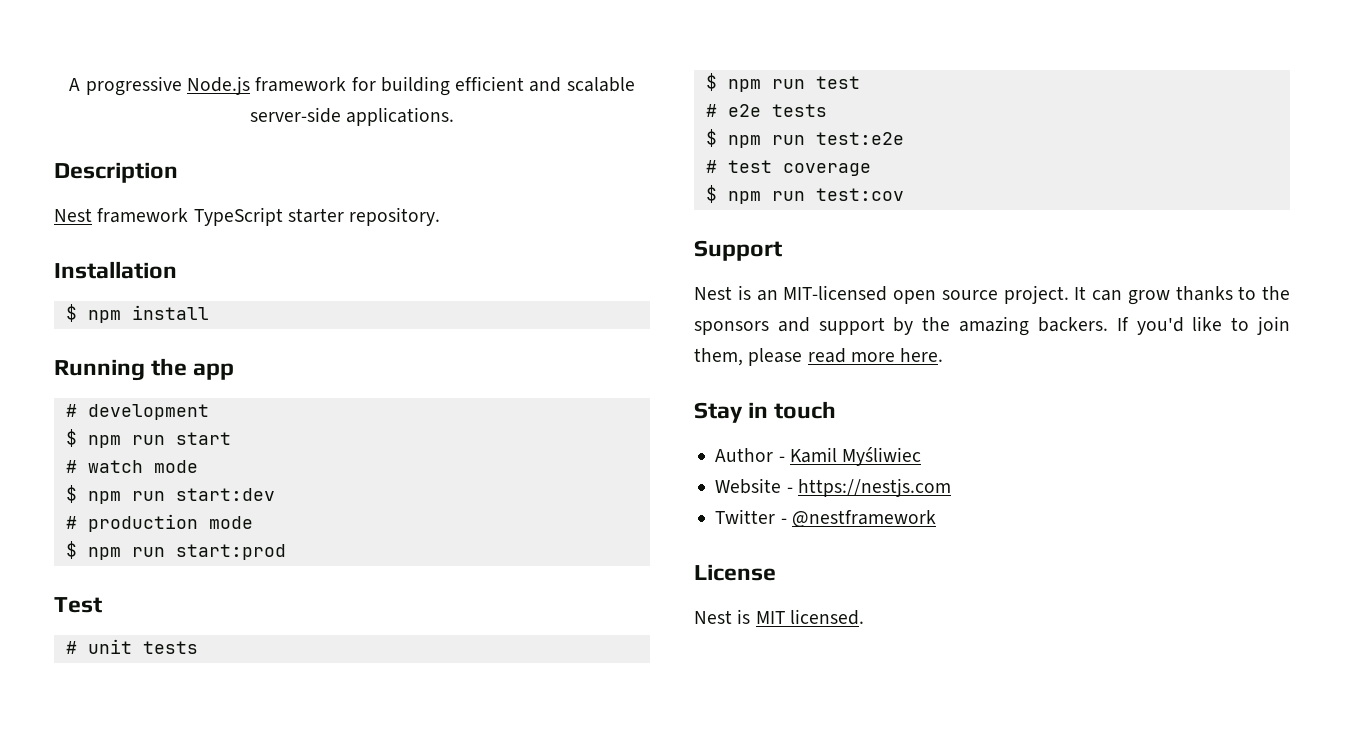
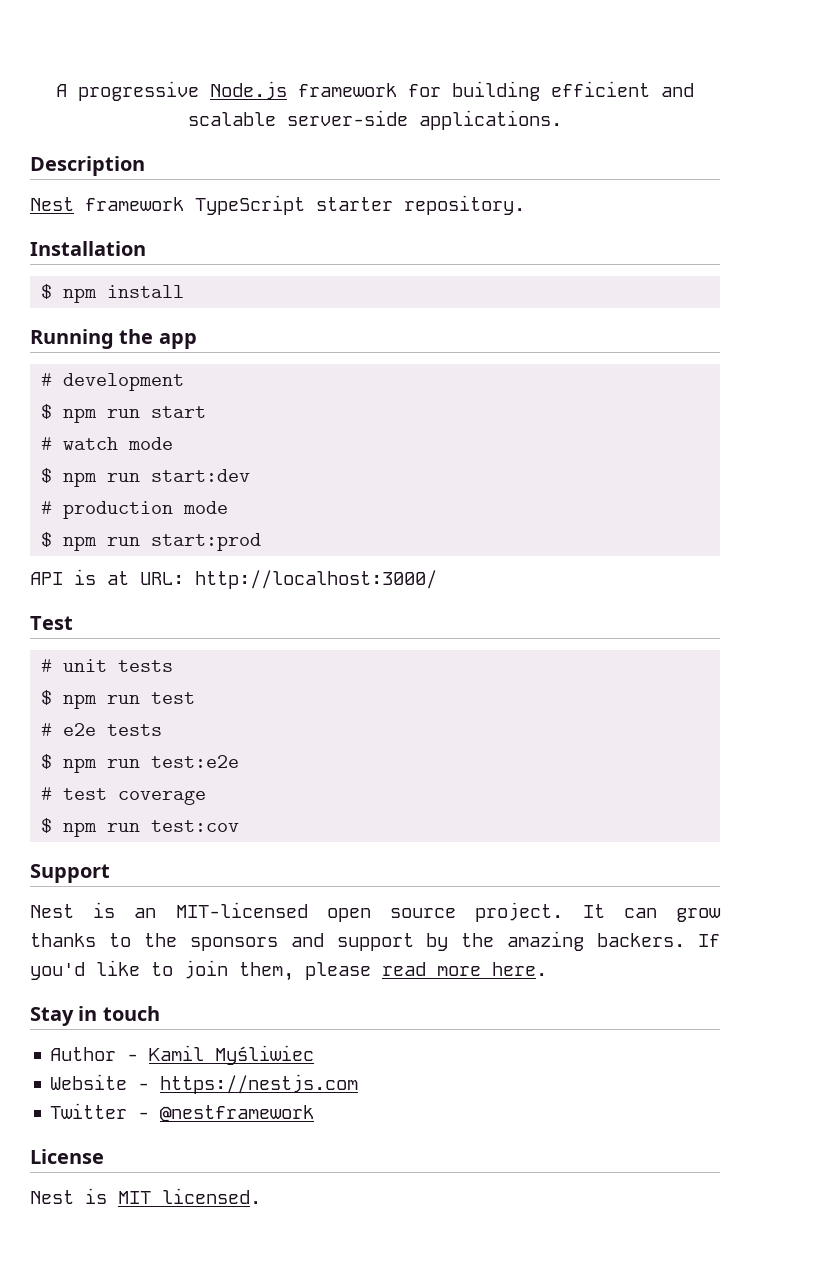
+ API is at URL: http://localhost:3000/

